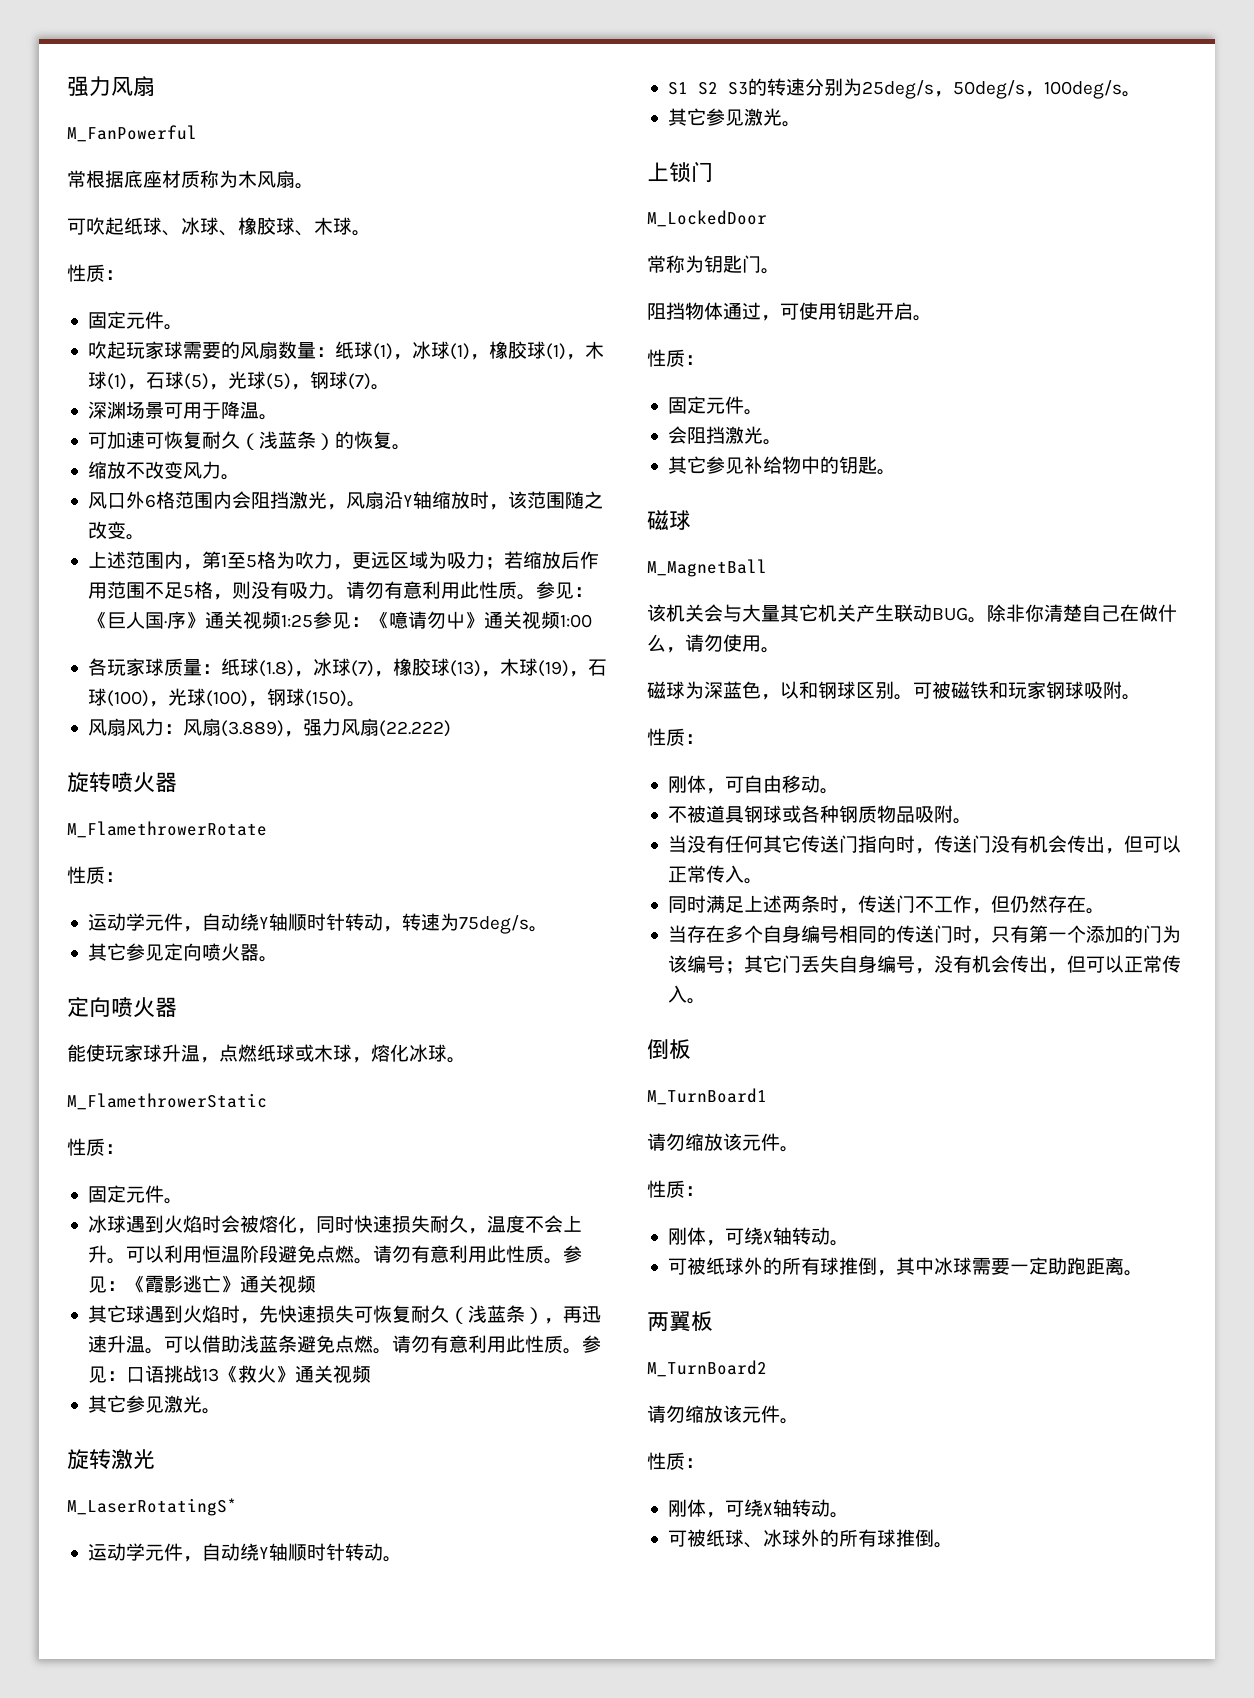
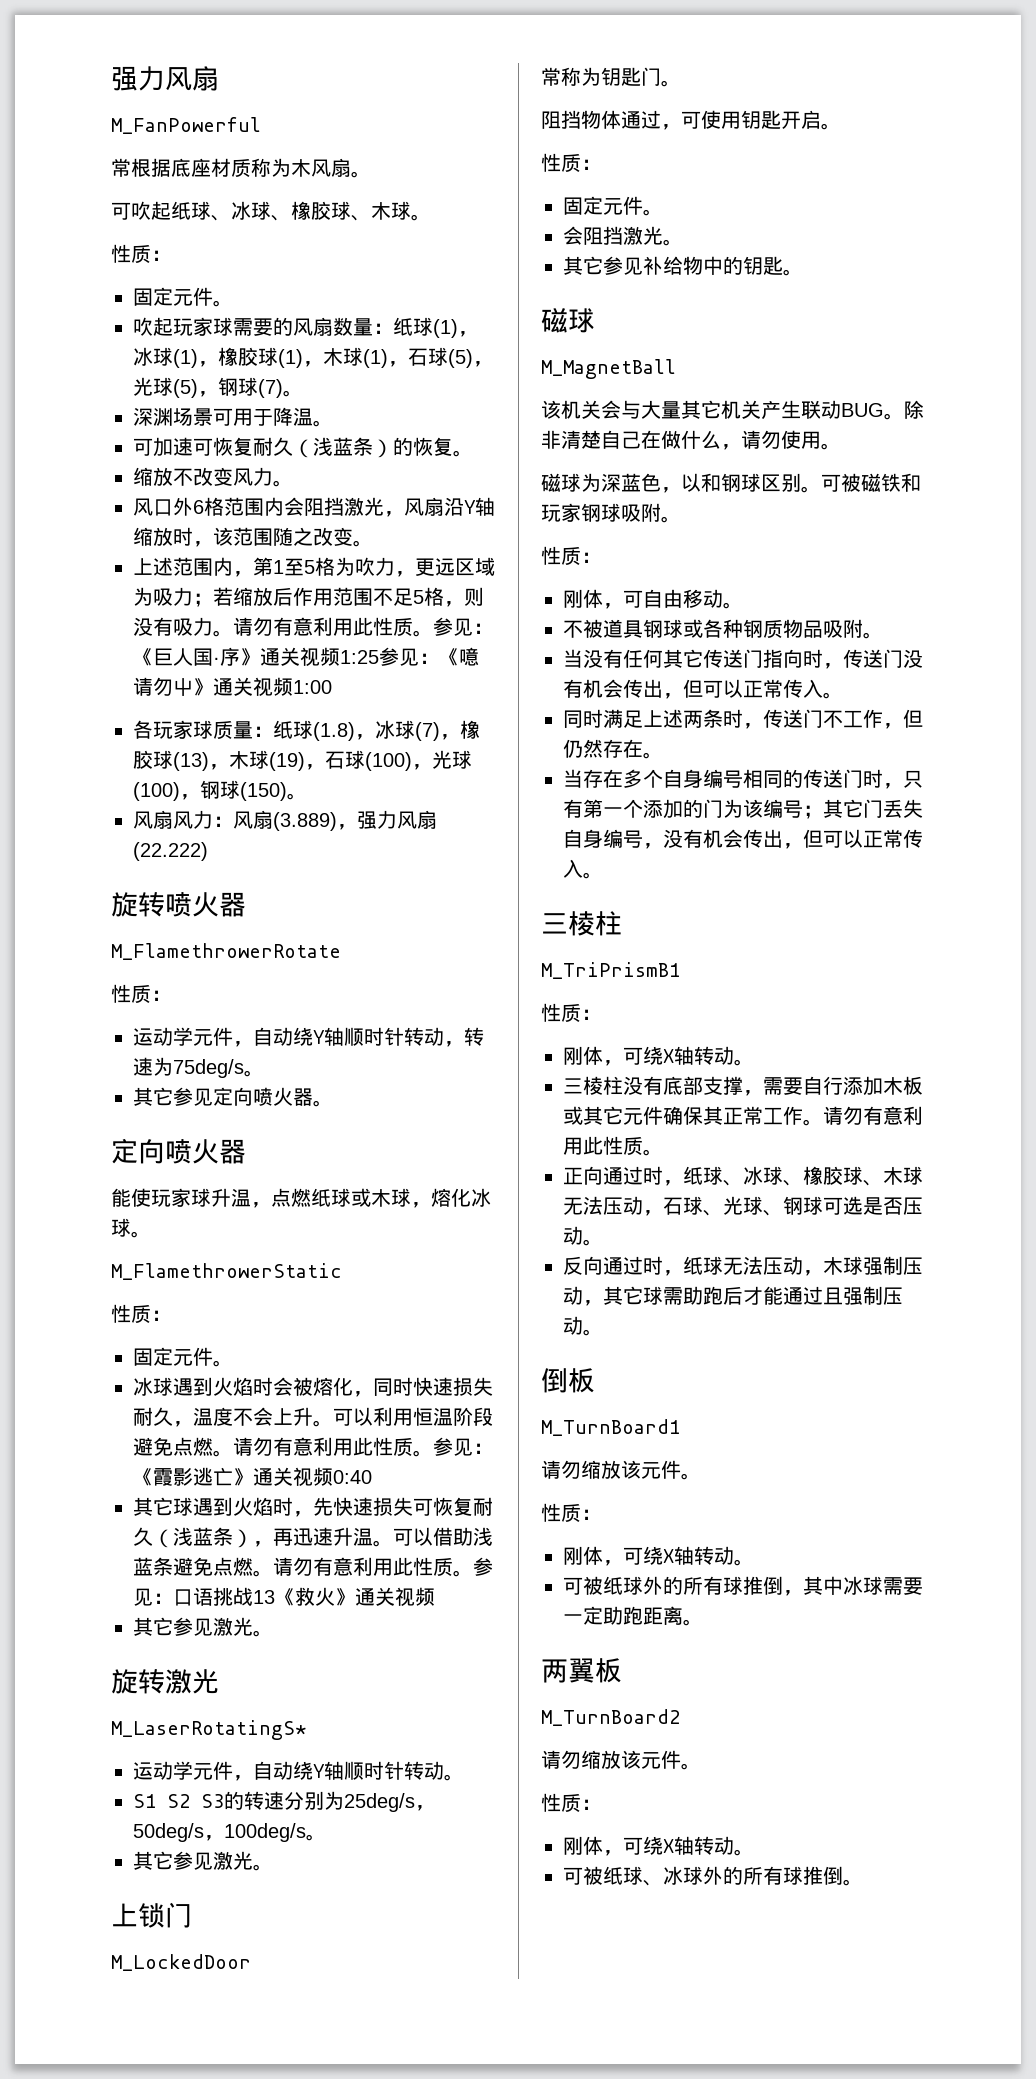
- 参见：《霞影逃亡》通关视频
+ 参见：《霞影逃亡》通关视频0:40
- 除非你清楚自己在做什么，请勿使用。
+ 除非清楚自己在做什么，请勿使用。
  当存在多个自身编号相同的传送门时，只有第一个添加的门为该编号；其它门丢失自身编号，没有机会传出，但可以正常传入。
+ 三棱柱
+ M_TriPrismB1
+ 性质：
+ 刚体，可绕X轴转动。
+ 三棱柱没有底部支撑，需要自行添加木板或其它元件确保其正常工作。请勿有意利用此性质。
+ 正向通过时，纸球、冰球、橡胶球、木球无法压动，石球、光球、钢球可选是否压动。
+ 反向通过时，纸球无法压动，木球强制压动，其它球需助跑后才能通过且强制压动。

